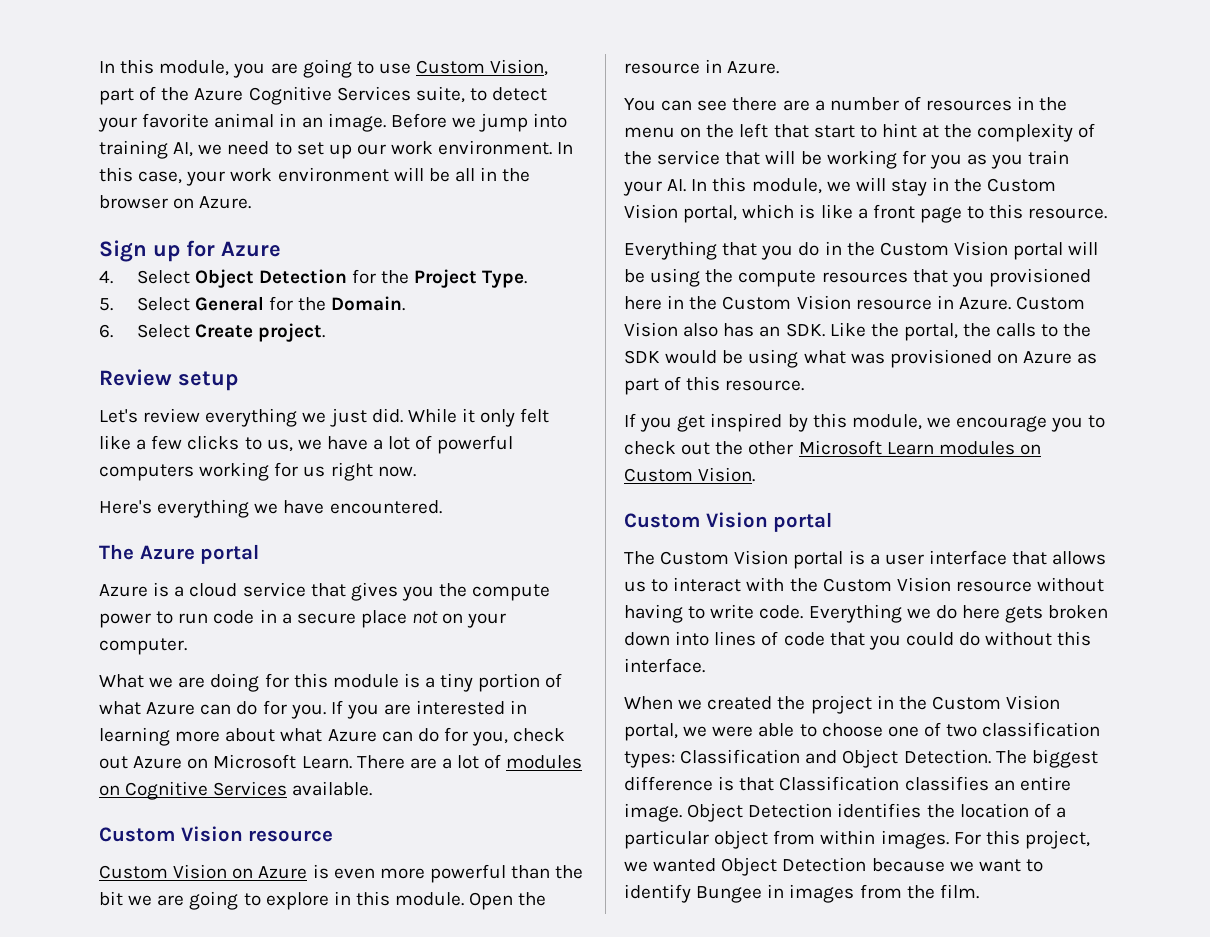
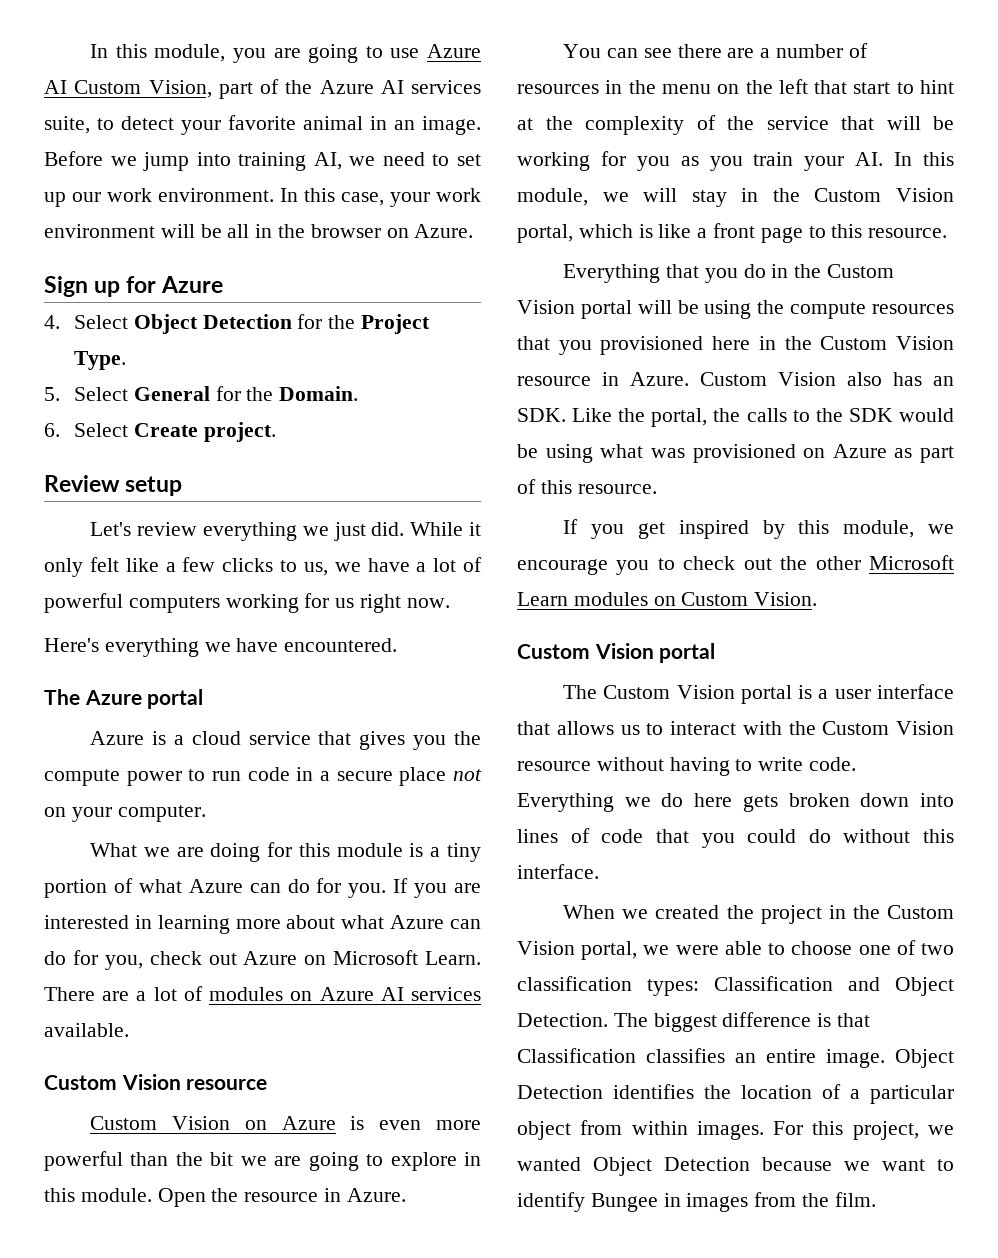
- In this module, you are going to use Custom Vision, part of the Azure Cognitive Services suite, to detect your favorite animal in an image.
+ In this module, you are going to use Azure AI Custom Vision, part of the Azure AI services suite, to detect your favorite animal in an image.
- There are a lot of modules on Cognitive Services available.
+ There are a lot of modules on Azure AI services available.

